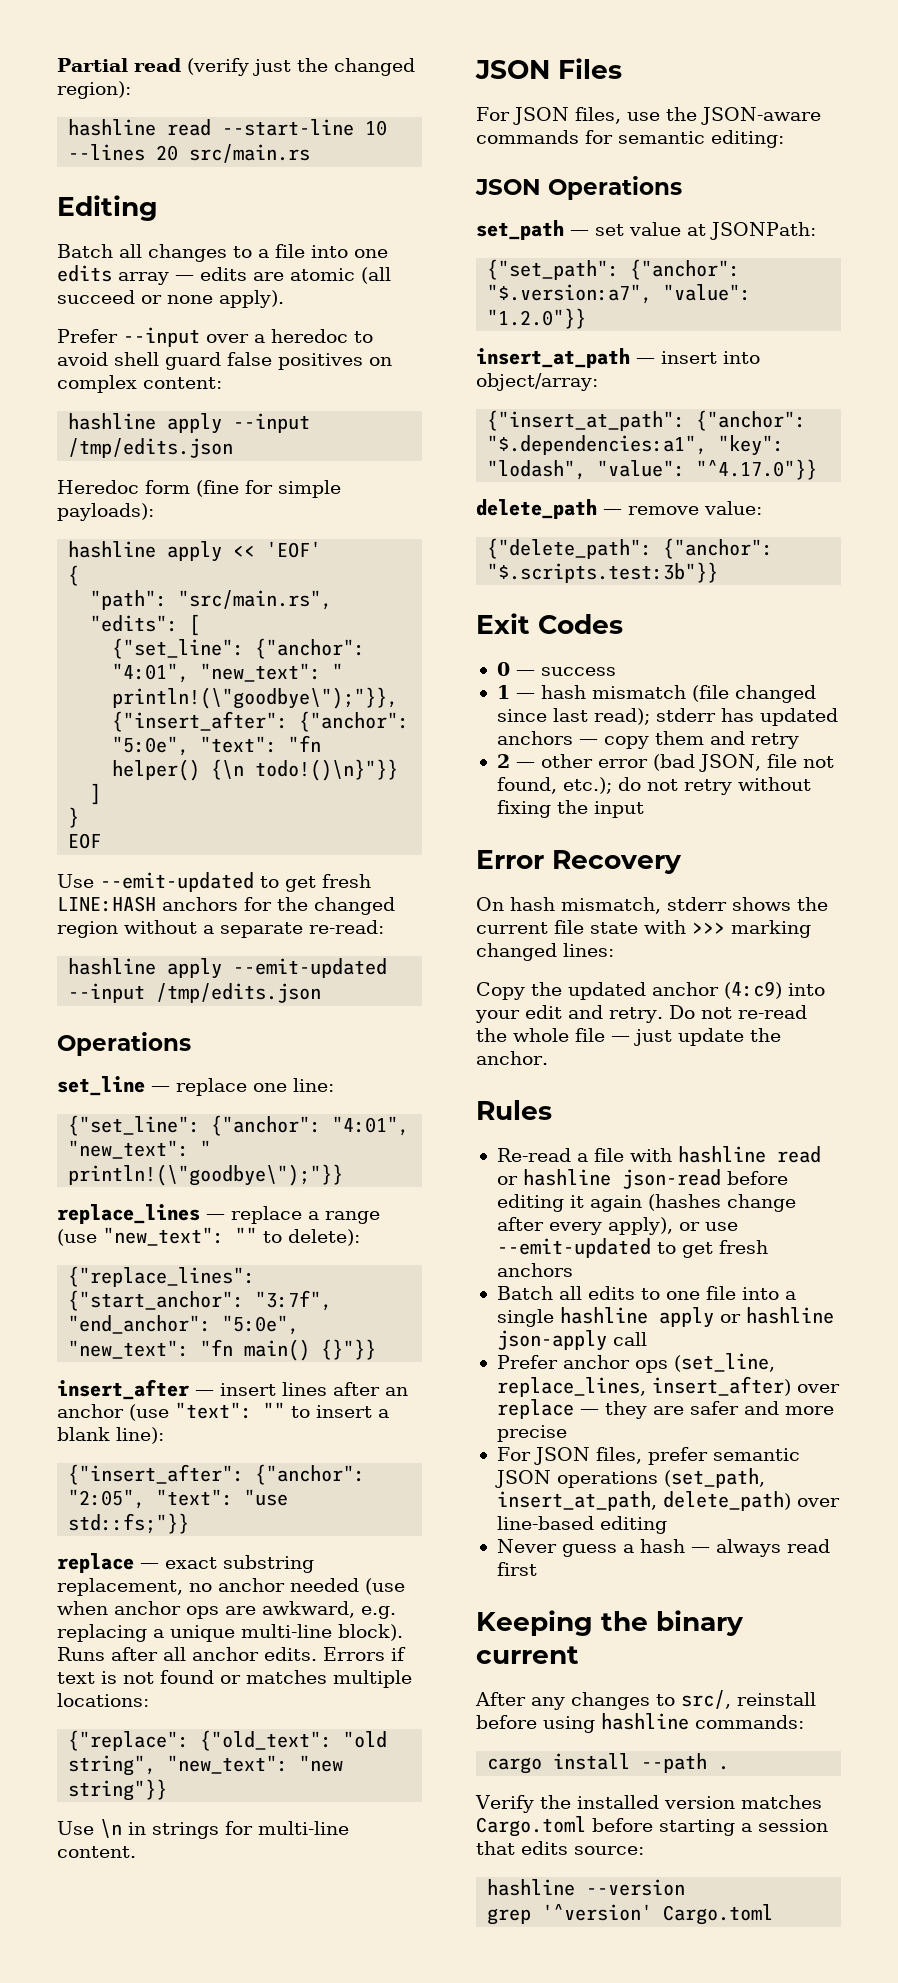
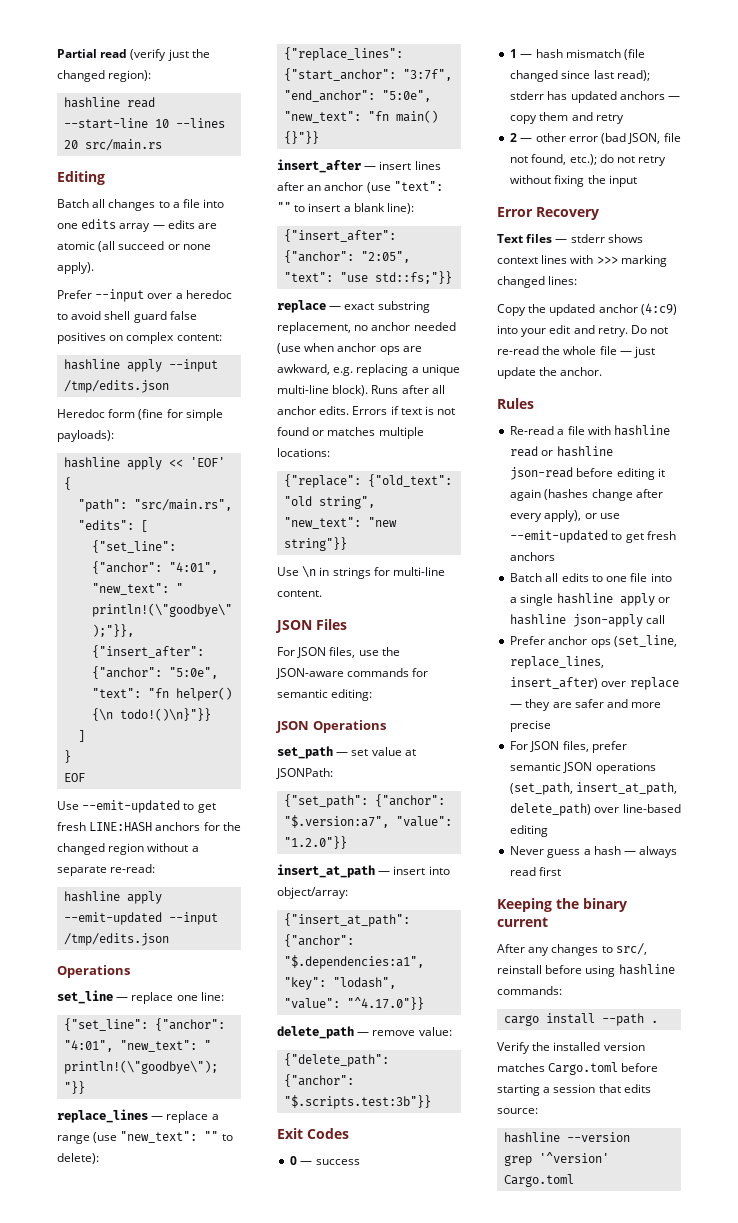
- On hash mismatch, stderr shows the current file state with >>> marking changed lines:
+ Text files — stderr shows context lines with >>> marking changed lines:

